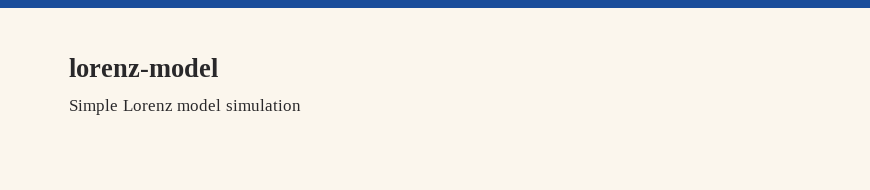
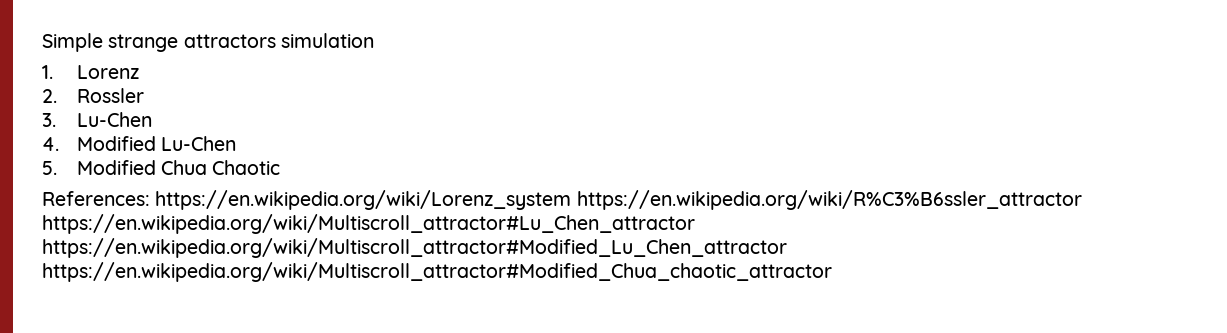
- lorenz-model
- Simple Lorenz model simulation
+ Simple strange attractors simulation
+ 1. Lorenz
+ 2. Rossler
+ 3. Lu-Chen
+ 4. Modified Lu-Chen
+ 5. Modified Chua Chaotic
+ References: https://en.wikipedia.org/wiki/Lorenz_system https://en.wikipedia.org/wiki/R%C3%B6ssler_attractor https://en.wikipedia.org/wiki/Multiscroll_attractor#Lu_Chen_attractor https://en.wikipedia.org/wiki/Multiscroll_attractor#Modified_Lu_Chen_attractor https://en.wikipedia.org/wiki/Multiscroll_attractor#Modified_Chua_chaotic_attractor

